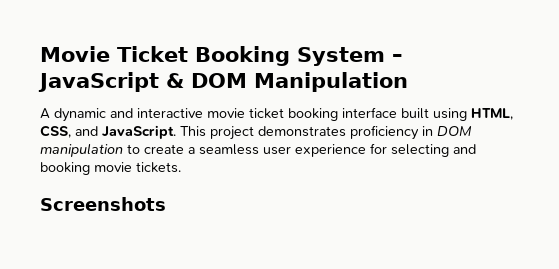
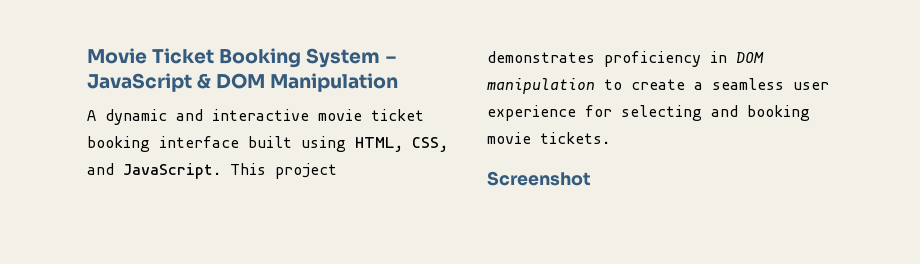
- Screenshots
+ Screenshot

